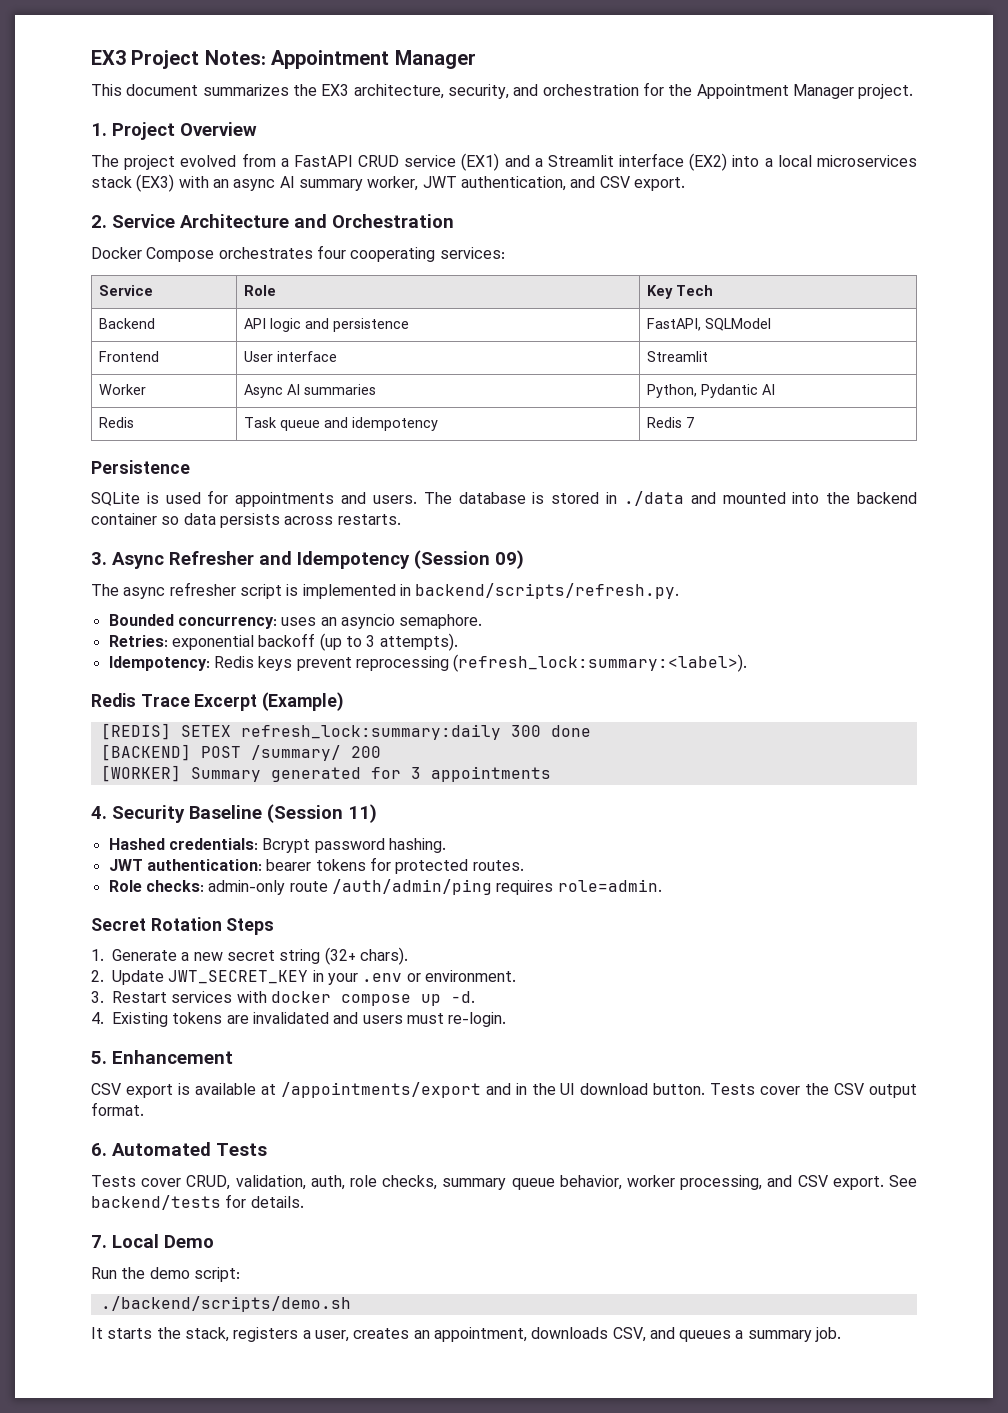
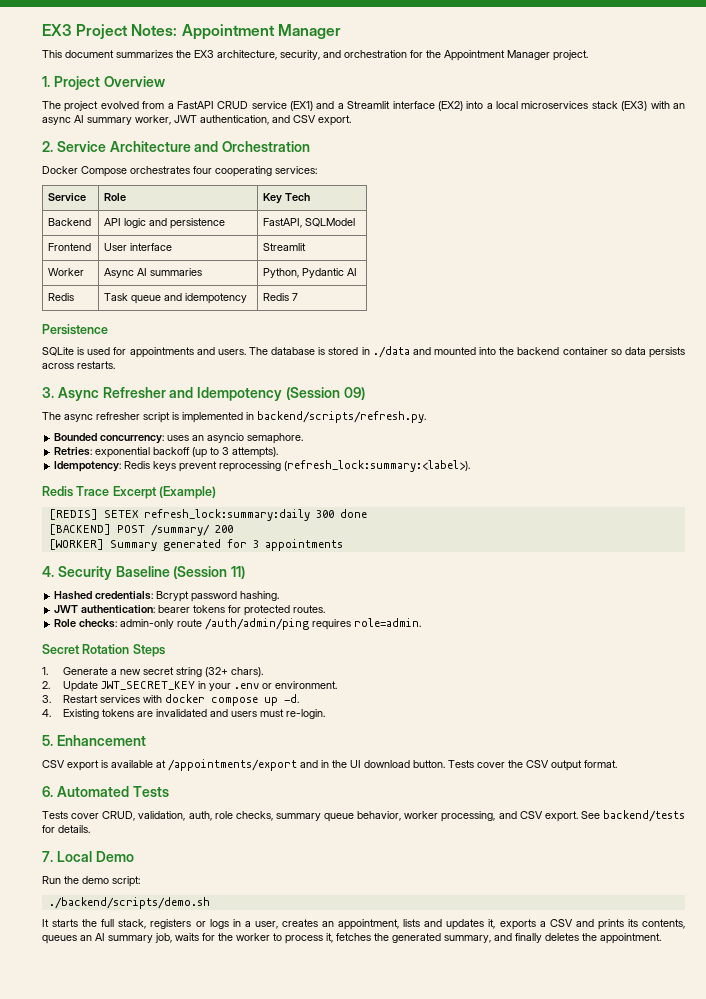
- It starts the stack, registers a user, creates an appointment, downloads CSV, and queues a summary job.
+ It starts the full stack, registers or logs in a user, creates an appointment, lists and updates it, exports a CSV and prints its contents, queues an AI summary job, waits for the worker to process it, fetches the generated summary, and finally deletes the appointment.

